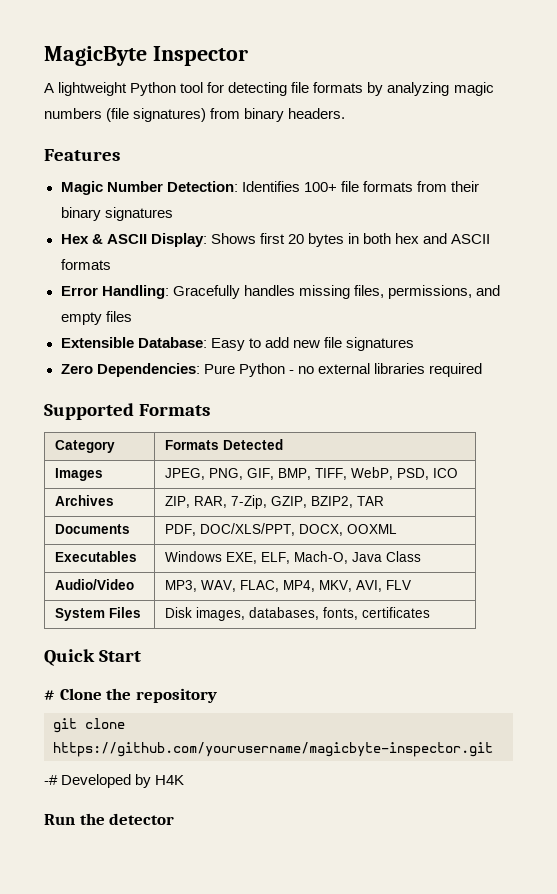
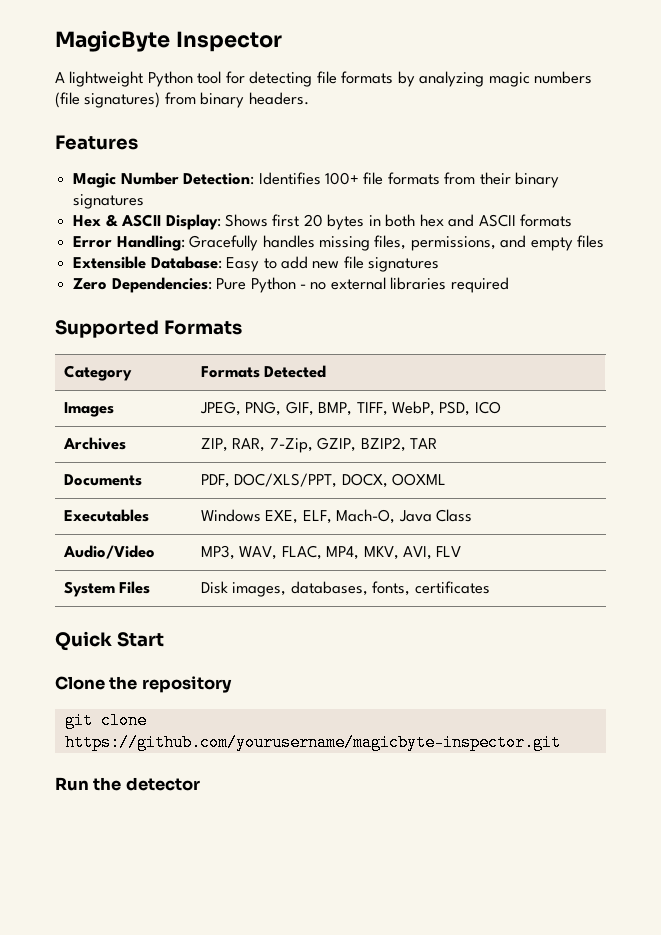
- # Clone the repository
+ Clone the repository
- -# Developed by H4K

